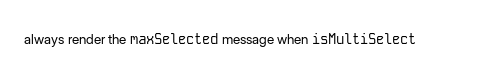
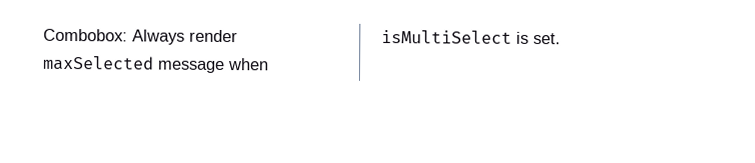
- always render the maxSelected message when isMultiSelect
+ Combobox: Always render maxSelected message when isMultiSelect is set.

